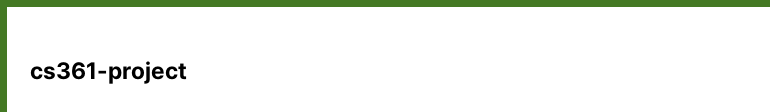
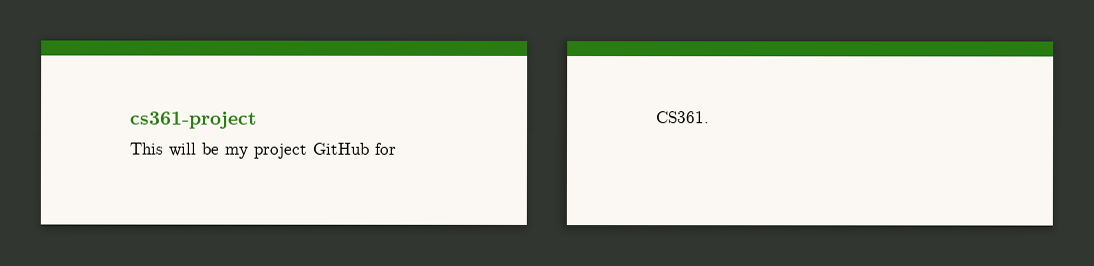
+ This will be my project GitHub for CS361.

